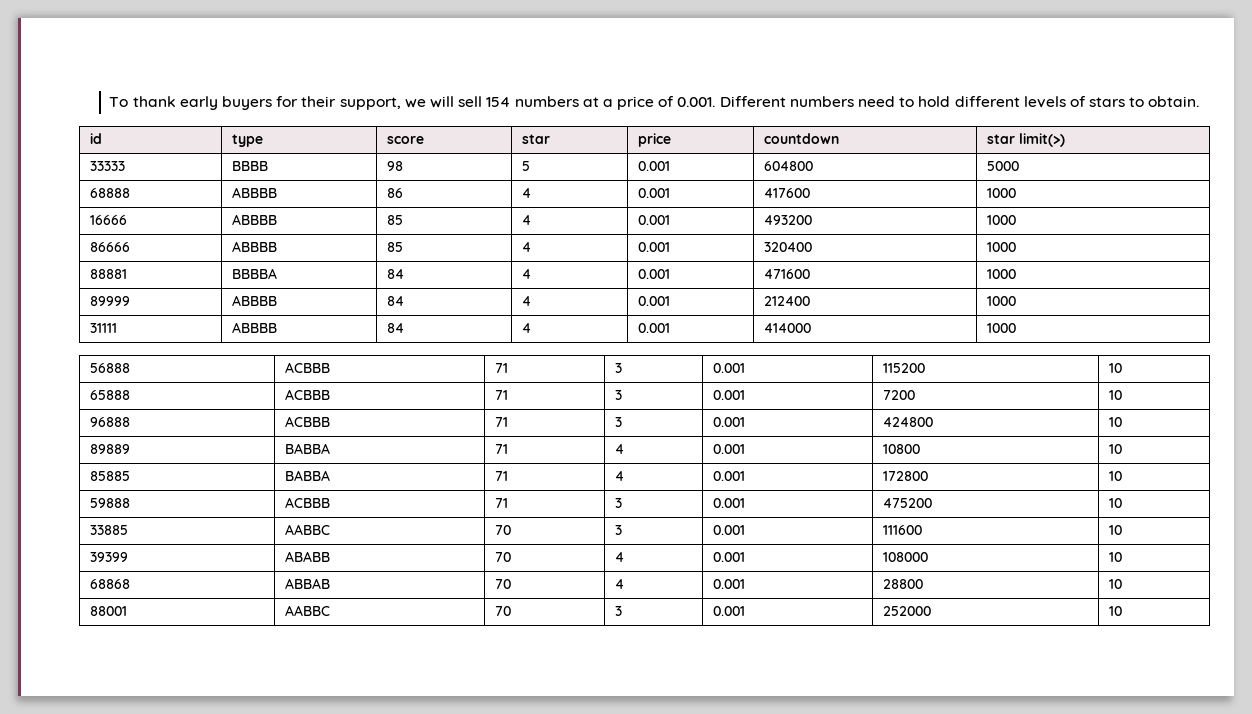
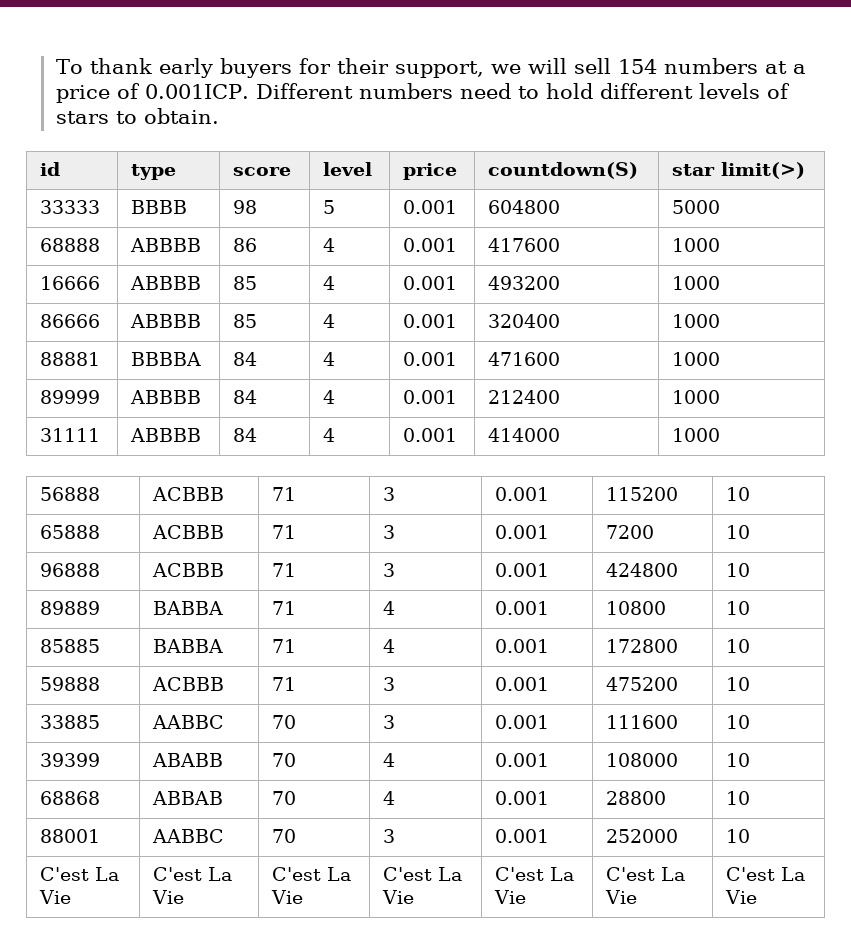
- To thank early buyers for their support, we will sell 154 numbers at a price of 0.001. Different numbers need to hold different levels of stars to obtain.
+ To thank early buyers for their support, we will sell 154 numbers at a price of 0.001ICP. Different numbers need to hold different levels of stars to obtain.
- id | type | score | star | price | countdown | star limit(>)
+ id | type | score | level | price | countdown(S) | star limit(>)
+ C'est La Vie | C'est La Vie | C'est La Vie | C'est La Vie | C'est La Vie | C'est La Vie | C'est La Vie

